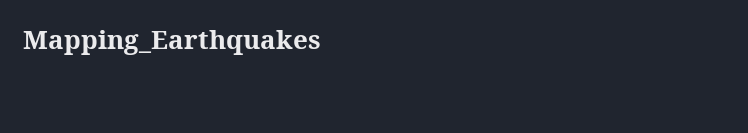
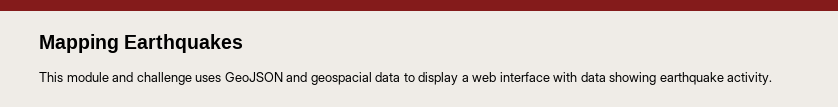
- Mapping_Earthquakes
+ Mapping Earthquakes
+ This module and challenge uses GeoJSON and geospacial data to display a web interface with data showing earthquake activity.

